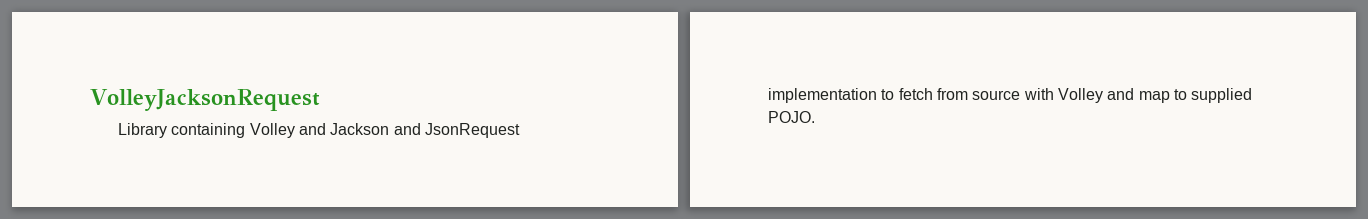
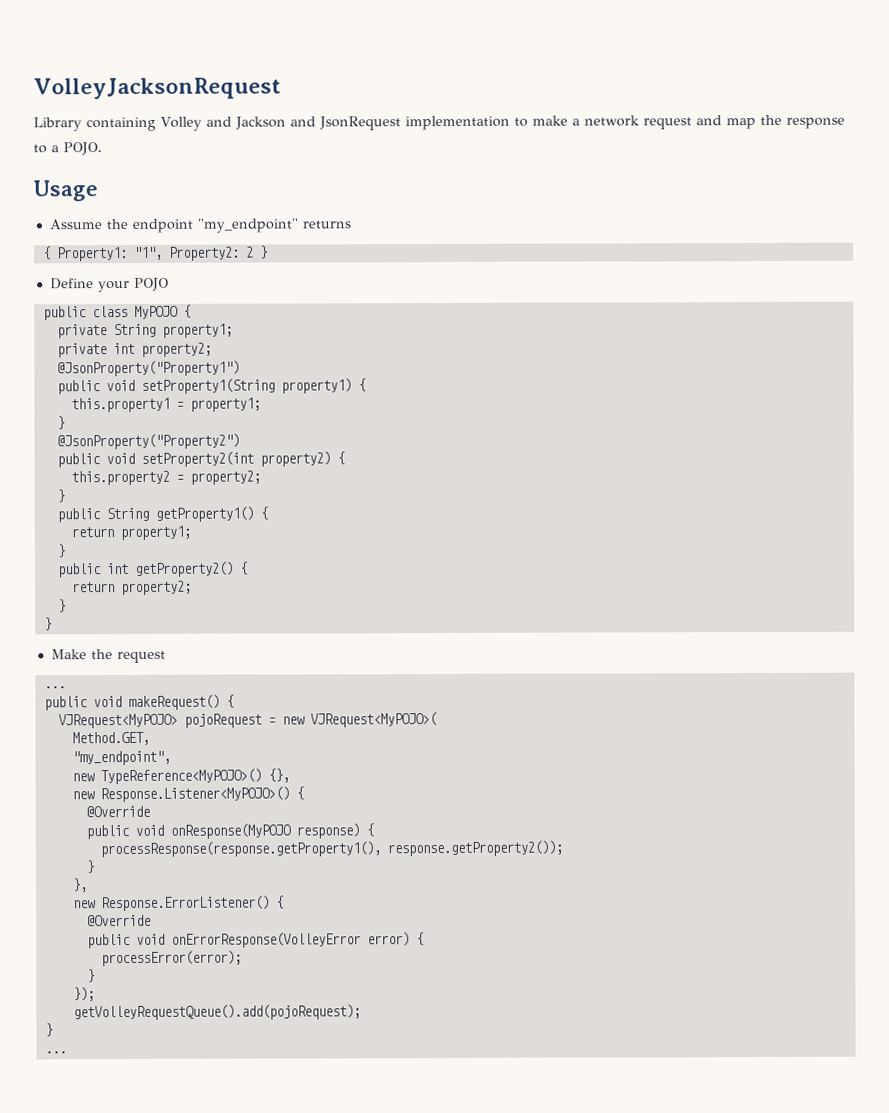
- Library containing Volley and Jackson and JsonRequest implementation to fetch from source with Volley and map to supplied POJO.
+ Library containing Volley and Jackson and JsonRequest implementation to make a network request and map the response to a POJO.
+ Usage
+ Assume the endpoint "my_endpoint" returns
+ { Property1: "1", Property2: 2 }
+ Define your POJO
+ public class MyPOJO {
+ private String property1;
+ private int property2;
+ @JsonProperty("Property1")
+ public void setProperty1(String property1) {
+ this.property1 = property1;
+ }
+ @JsonProperty("Property2")
+ public void setProperty2(int property2) {
+ this.property2 = property2;
+ }
+ public String getProperty1() {
+ return property1;
+ }
+ public int getProperty2() {
+ return property2;
+ }
+ }
+ Make the request
+ ...
+ public void makeRequest() {
+ VJRequest<MyPOJO> pojoRequest = new VJRequest<MyPOJO>(
+ Method.GET,
+ "my_endpoint",
+ new TypeReference<MyPOJO>() {},
+ new Response.Listener<MyPOJO>() {
+ @Override
+ public void onResponse(MyPOJO response) {
+ processResponse(response.getProperty1(), response.getProperty2());
+ }
+ },
+ new Response.ErrorListener() {
+ @Override
+ public void onErrorResponse(VolleyError error) {
+ processError(error);
+ }
+ });
+ getVolleyRequestQueue().add(pojoRequest);
+ }
+ ...

